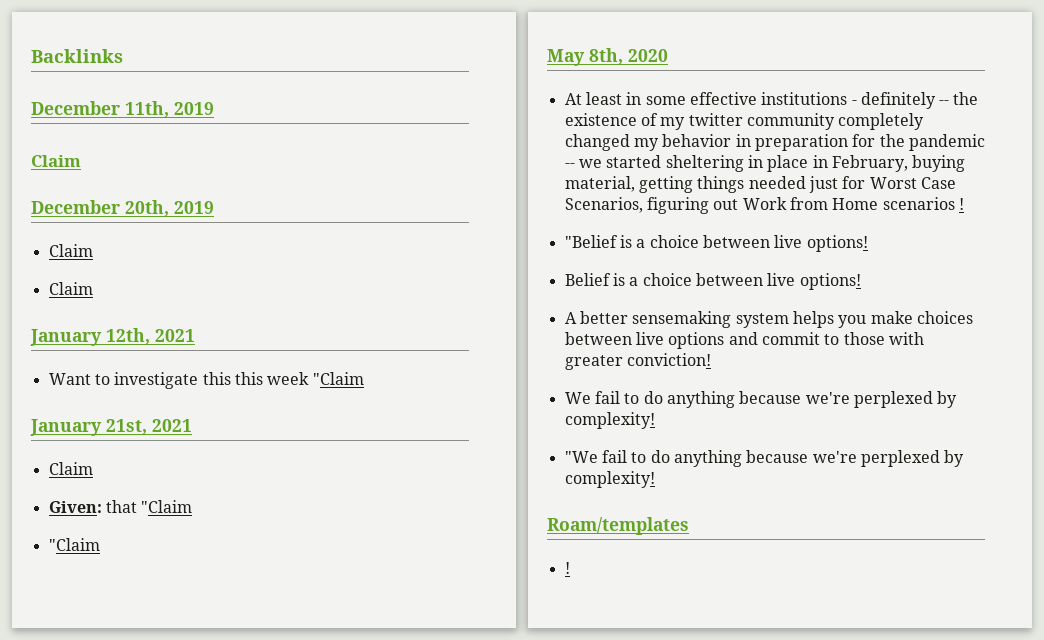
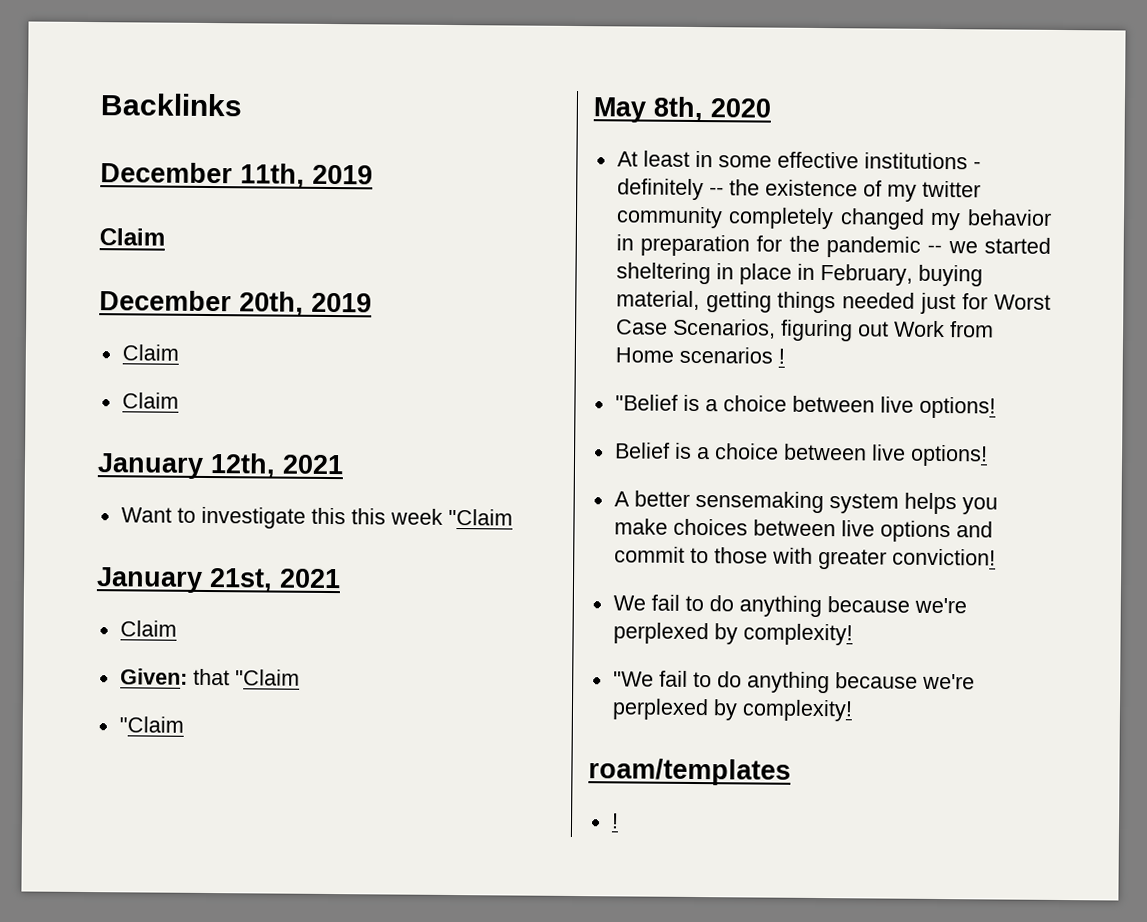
- Roam/templates
+ roam/templates

